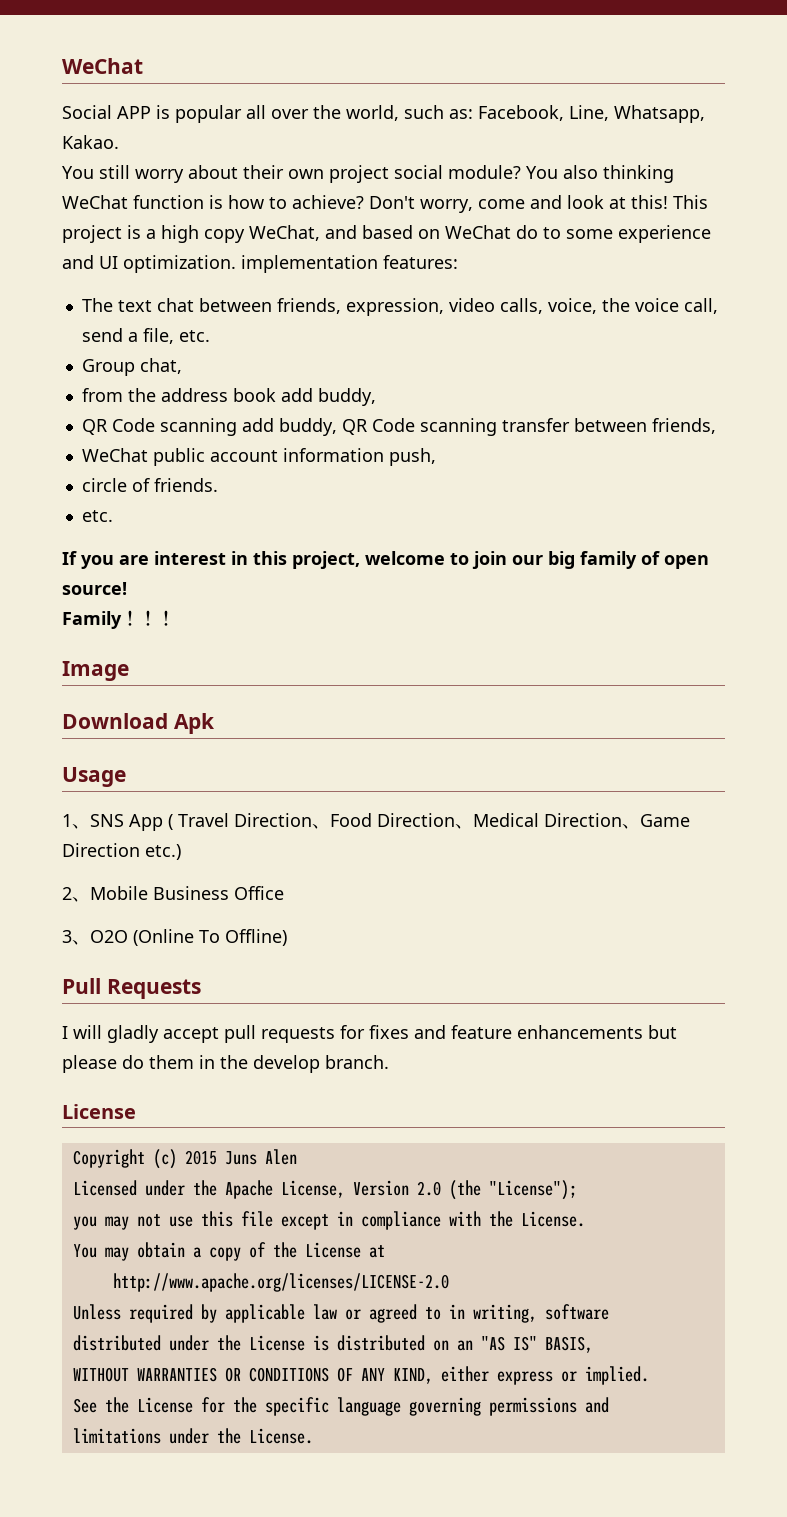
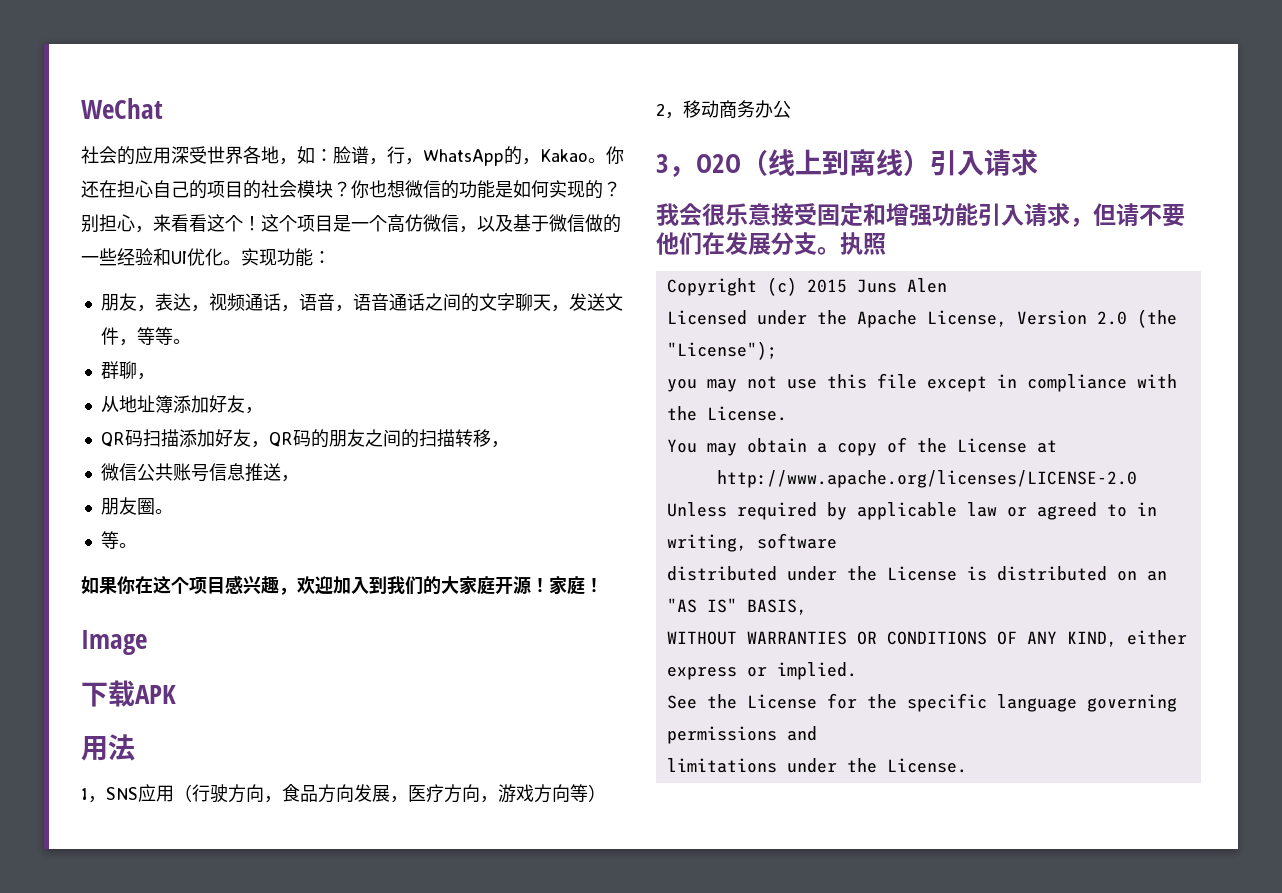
- Social APP is popular all over the world, such as: Facebook, Line, Whatsapp, Kakao.
- You still worry about their own project social module? You also thinking WeChat function is how to achieve? Don't worry, come and look at this! This project is a high copy WeChat, and based on WeChat do to some experience and UI optimization. implementation features:
- The text chat between friends, expression, video calls, voice, the voice call, send a file, etc.
- Group chat,
- from the address book add buddy,
- QR Code scanning add buddy, QR Code scanning transfer between friends,
- WeChat public account information push,
- circle of friends.
- etc.
- If you are interest in this project, welcome to join our big family of open source!
- Family！！！
+ 社会的应用深受世界各地，如：脸谱，行，WhatsApp的，Kakao。你还在担心自己的项目的社会模块？你也想微信的功能是如何实现的？别担心，来看看这个！这个项目是一个高仿微信，以及基于微信做的一些经验和UI优化。实现功能：
+ 朋友，表达，视频通话，语音，语音通话之间的文字聊天，发送文件，等等。
+ 群聊，
+ 从地址簿添加好友，
+ QR码扫描添加好友，QR码的朋友之间的扫描转移，
+ 微信公共账号信息推送，
+ 朋友圈。
+ 等。
+ 如果你在这个项目感兴趣，欢迎加入到我们的大家庭开源！家庭！
  Image
- Download Apk
- Usage
- 1、SNS App ( Travel Direction、Food Direction、Medical Direction、Game Direction etc.)
- 2、Mobile Business Office
- 3、O2O (Online To Offline)
- Pull Requests
- I will gladly accept pull requests for fixes and feature enhancements but please do them in the develop branch.
- License
+ 下载APK
+ 用法
+ 1，SNS应用（行驶方向，食品方向发展，医疗方向，游戏方向等）2，移动商务办公
+ 3，O2O（线上到离线）引入请求
+ 我会很乐意接受固定和增强功能引入请求，但请不要他们在发展分支。执照

